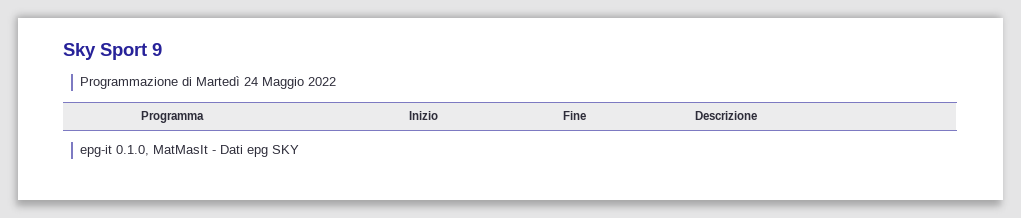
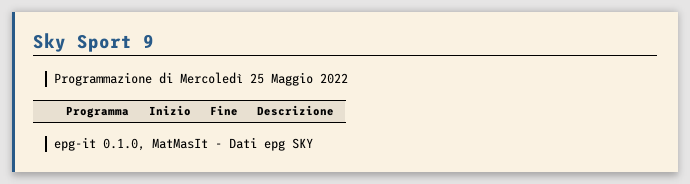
- Programmazione di Martedì 24 Maggio 2022
+ Programmazione di Mercoledì 25 Maggio 2022

